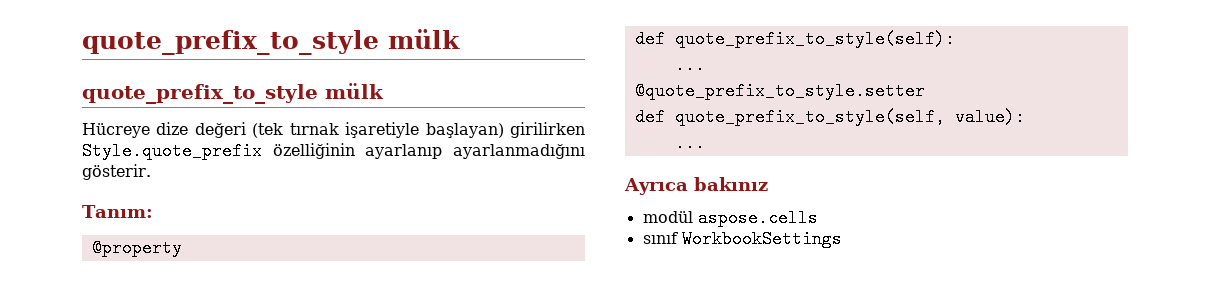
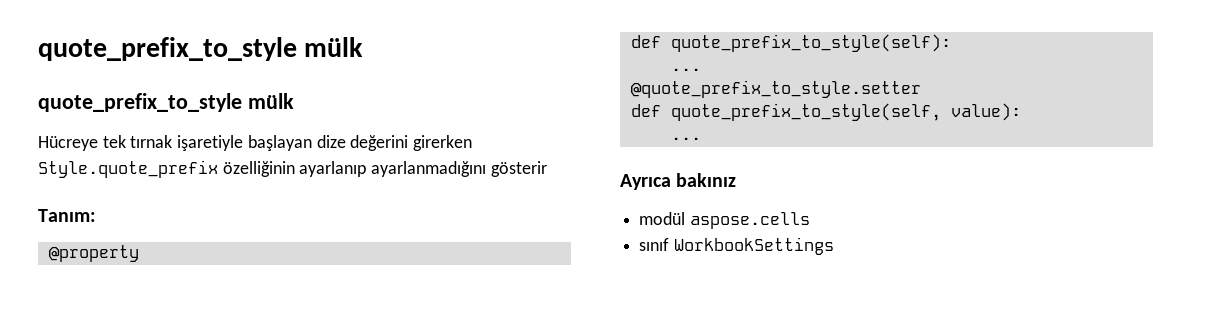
- Hücreye dize değeri (tek tırnak işaretiyle başlayan) girilirken Style.quote_prefix özelliğinin ayarlanıp ayarlanmadığını gösterir.
+ Hücreye tek tırnak işaretiyle başlayan dize değerini girerken Style.quote_prefix özelliğinin ayarlanıp ayarlanmadığını gösterir

